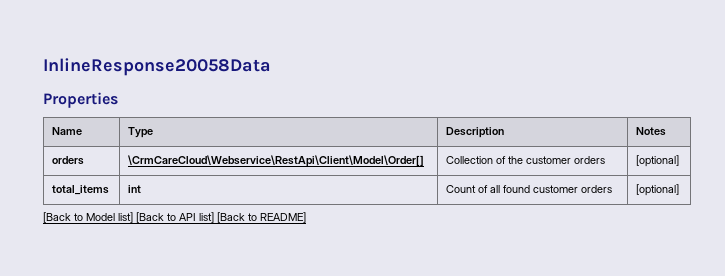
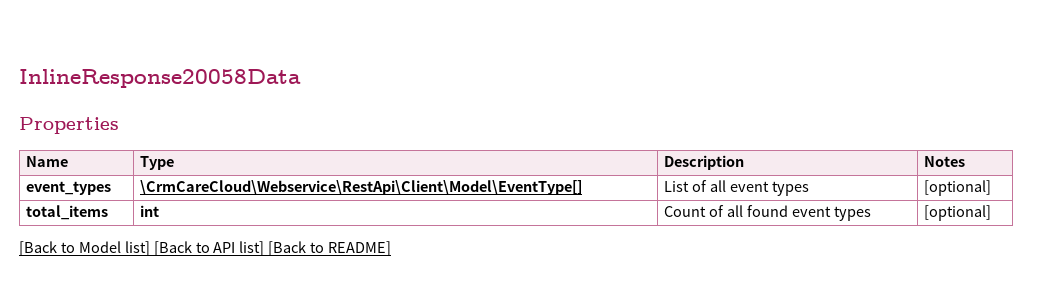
- orders | \CrmCareCloud\Webservice\RestApi\Client\Model\Order[] | Collection of the customer orders | [optional]
+ event_types | \CrmCareCloud\Webservice\RestApi\Client\Model\EventType[] | List of all event types | [optional]
- total_items | int | Count of all found customer orders | [optional]
+ total_items | int | Count of all found event types | [optional]

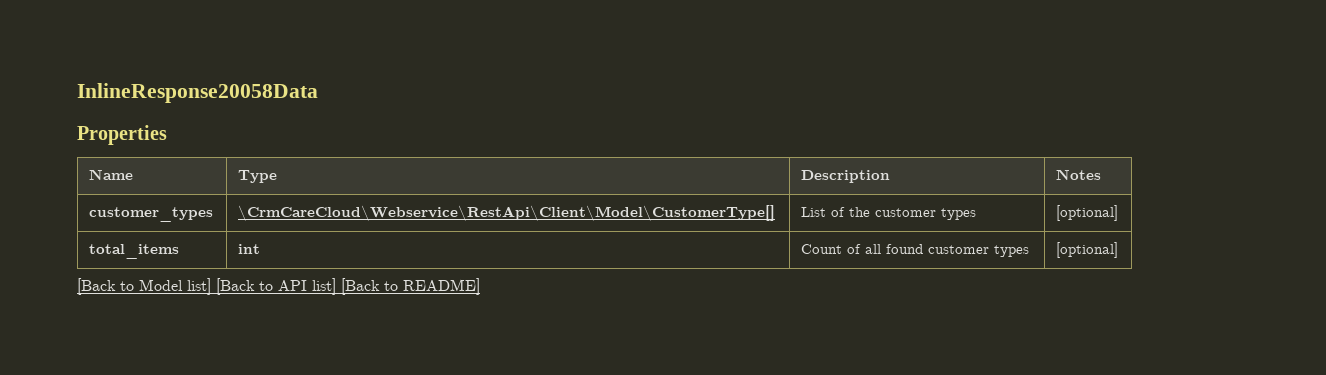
- event_types | \CrmCareCloud\Webservice\RestApi\Client\Model\EventType[] | List of all event types | [optional]
+ customer_types | \CrmCareCloud\Webservice\RestApi\Client\Model\CustomerType[] | List of the customer types | [optional]
- total_items | int | Count of all found event types | [optional]
+ total_items | int | Count of all found customer types | [optional]

